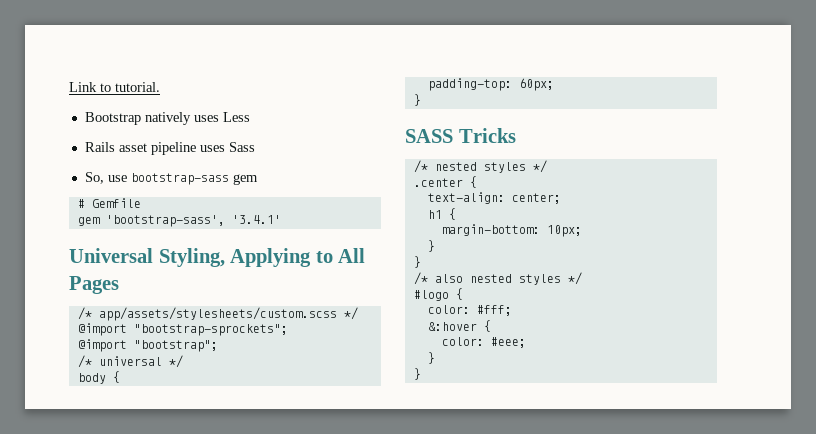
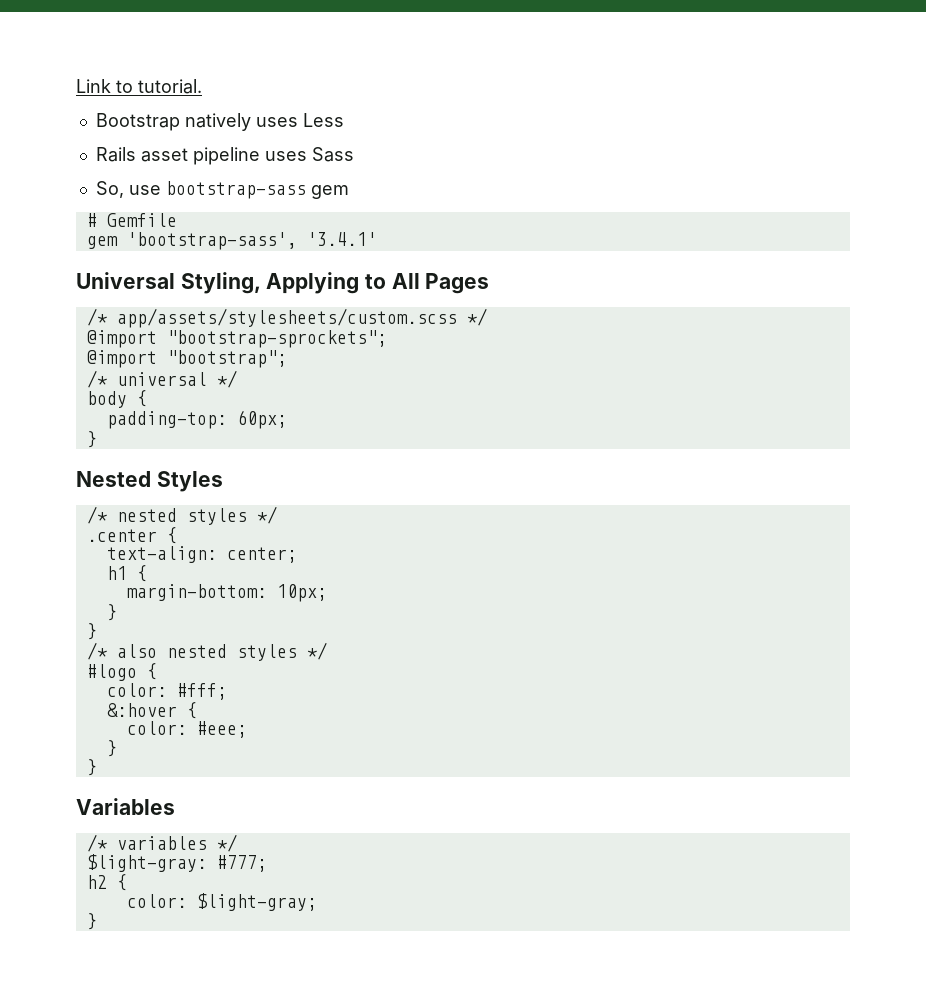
- SASS Tricks
+ Nested Styles
+ Variables
+ /* variables */
+ $light-gray: #777;
+ h2 {
+ color: $light-gray;
+ }

